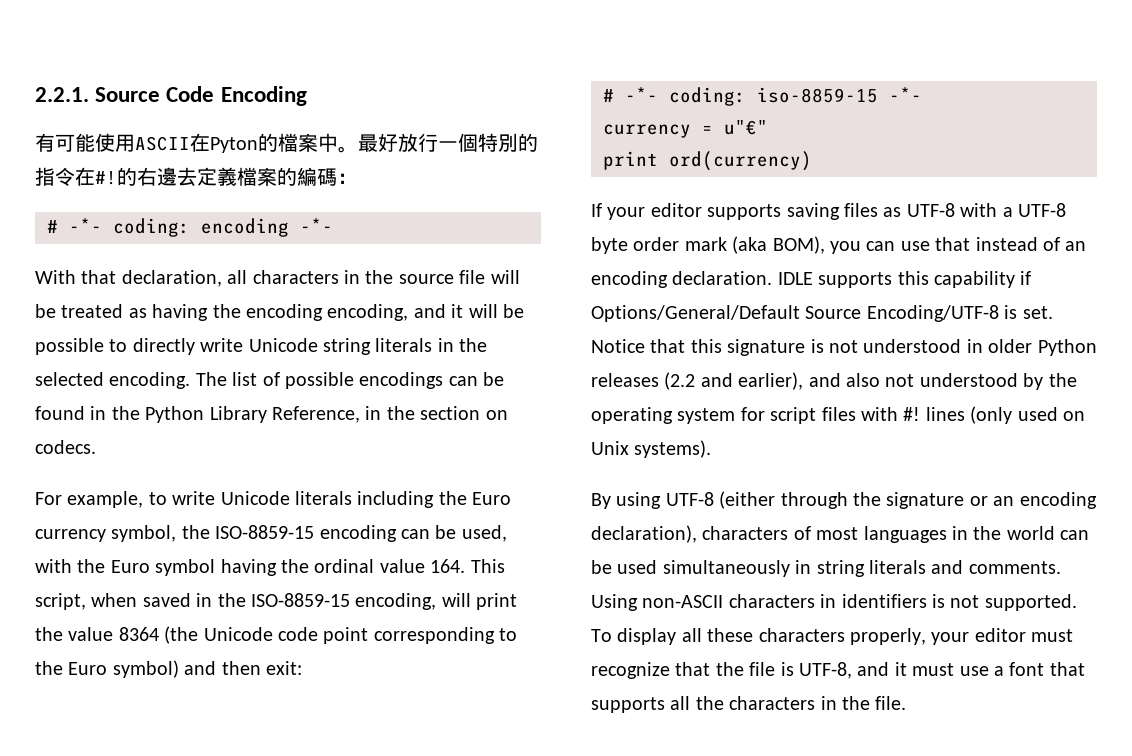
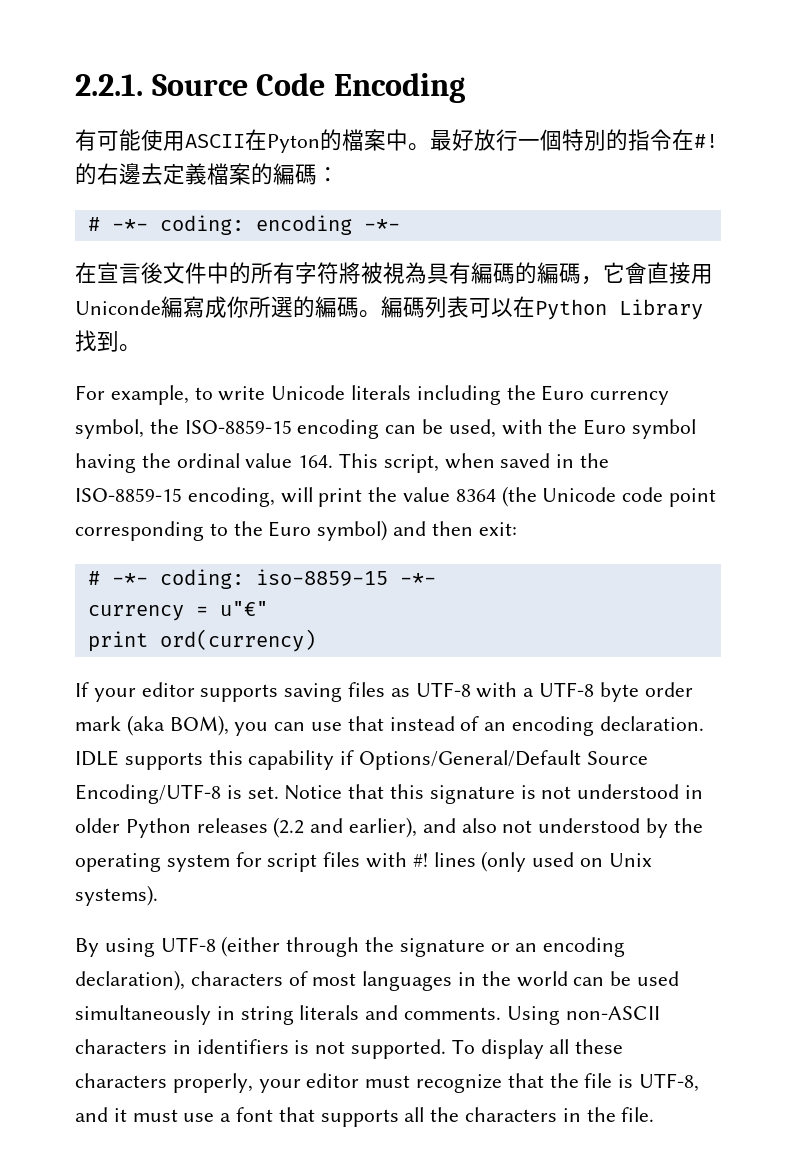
- With that declaration, all characters in the source file will be treated as having the encoding encoding, and it will be possible to directly write Unicode string literals in the selected encoding. The list of possible encodings can be found in the Python Library Reference, in the section on codecs.
+ 在宣言後文件中的所有字符將被視為具有編碼的編碼，它會直接用Uniconde編寫成你所選的編碼。編碼列表可以在Python Library找到。

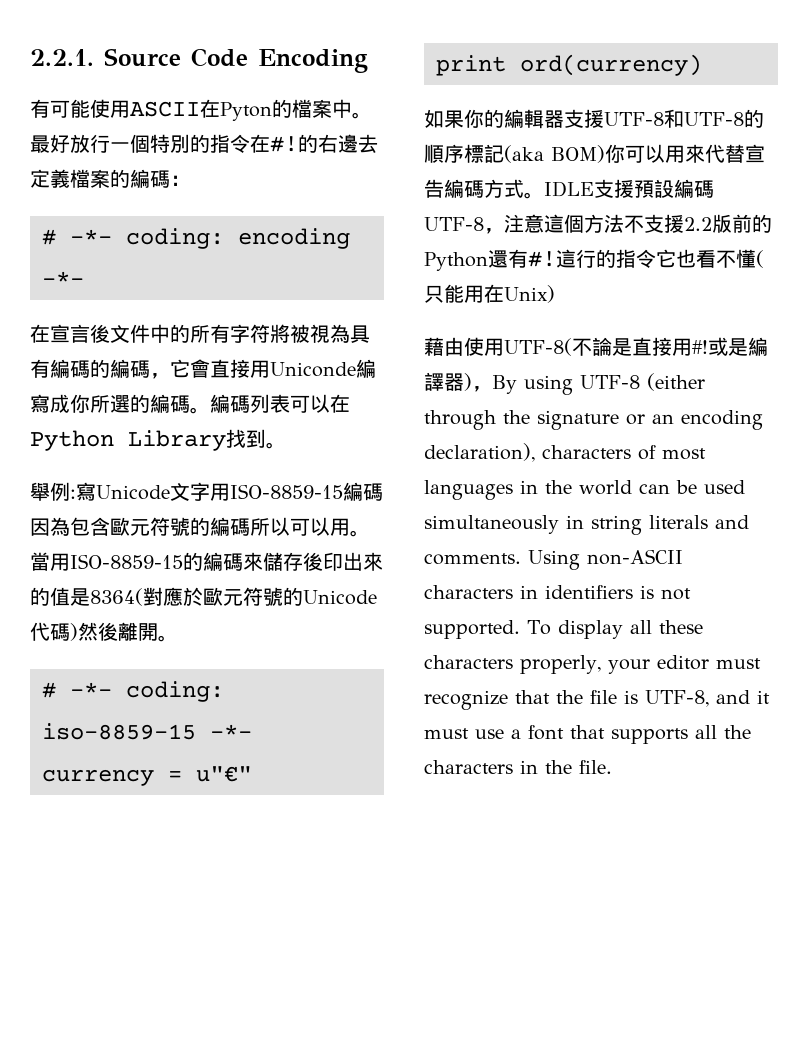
- For example, to write Unicode literals including the Euro currency symbol, the ISO-8859-15 encoding can be used, with the Euro symbol having the ordinal value 164. This script, when saved in the ISO-8859-15 encoding, will print the value 8364 (the Unicode code point corresponding to the Euro symbol) and then exit:
+ 舉例:寫Unicode文字用ISO-8859-15編碼因為包含歐元符號的編碼所以可以用。當用ISO-8859-15的編碼來儲存後印出來的值是8364(對應於歐元符號的Unicode代碼)然後離開。
- If your editor supports saving files as UTF-8 with a UTF-8 byte order mark (aka BOM), you can use that instead of an encoding declaration. IDLE supports this capability if Options/General/Default Source Encoding/UTF-8 is set. Notice that this signature is not understood in older Python releases (2.2 and earlier), and also not understood by the operating system for script files with #! lines (only used on Unix systems).
- By using UTF-8 (either through the signature or an encoding declaration), characters of most languages in the world can be used simultaneously in string literals and comments.
+ 如果你的編輯器支援UTF-8和UTF-8的順序標記(aka BOM)你可以用來代替宣告編碼方式。IDLE支援預設編碼UTF-8，注意這個方法不支援2.2版前的Python還有#!這行的指令它也看不懂(只能用在Unix)
+ 藉由使用UTF-8(不論是直接用#!或是編譯器)，By using UTF-8 (either through the signature or an encoding declaration), characters of most languages in the world can be used simultaneously in string literals and comments.

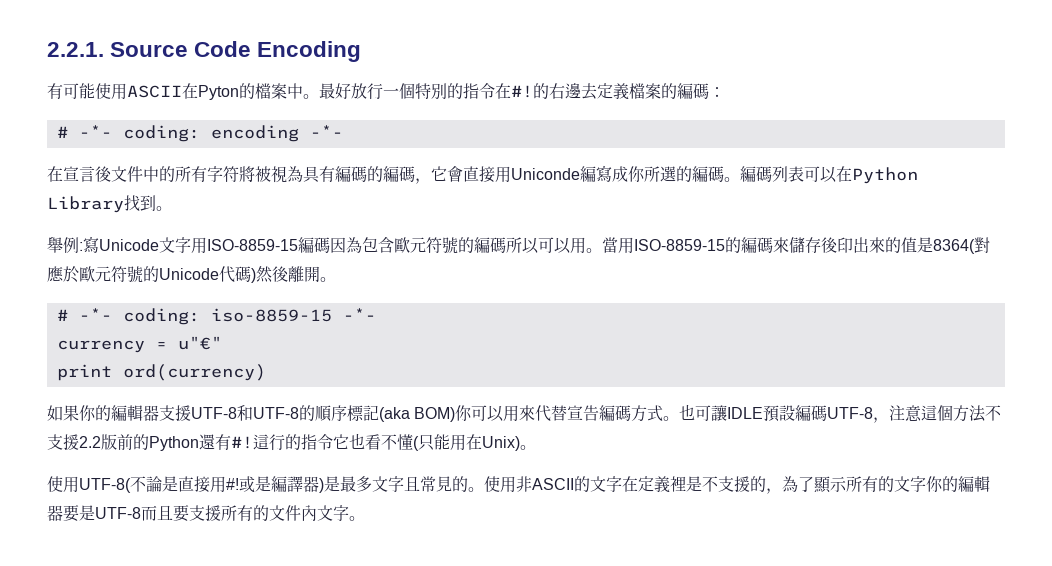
- IDLE支援預設編碼UTF-8，注意這個方法不支援2.2版前的Python還有#!
+ 也可讓IDLE預設編碼UTF-8，注意這個方法不支援2.2版前的Python還有#!
- 這行的指令它也看不懂(只能用在Unix)
- 藉由使用UTF-8(不論是直接用#!
+ 這行的指令它也看不懂(只能用在Unix)。
+ 使用UTF-8(不論是直接用#!
- 或是編譯器)，By using UTF-8 (either through the signature or an encoding declaration), characters of most languages in the world can be used simultaneously in string literals and comments. Using non-ASCII characters in identifiers is not supported. To display all these characters properly, your editor must recognize that the file is UTF-8, and it must use a font that supports all the characters in the file.
+ 或是編譯器)是最多文字且常見的。使用非ASCII的文字在定義裡是不支援的，為了顯示所有的文字你的編輯器要是UTF-8而且要支援所有的文件內文字。

